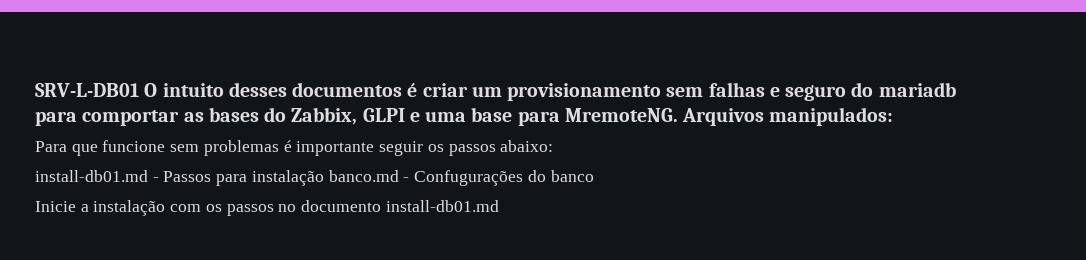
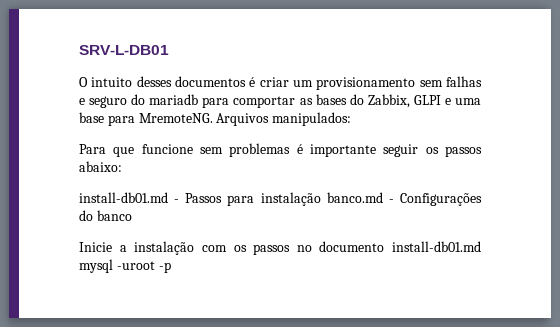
- SRV-L-DB01 O intuito desses documentos é criar um provisionamento sem falhas e seguro do mariadb para comportar as bases do Zabbix, GLPI e uma base para MremoteNG.
+ SRV-L-DB01
+ O intuito desses documentos é criar um provisionamento sem falhas e seguro do mariadb para comportar as bases do Zabbix, GLPI e uma base para MremoteNG.
- install-db01.md - Passos para instalação banco.md - Confugurações do banco
+ install-db01.md - Passos para instalação banco.md - Configurações do banco
- Inicie a instalação com os passos no documento install-db01.md
+ Inicie a instalação com os passos no documento install-db01.md mysql -uroot -p

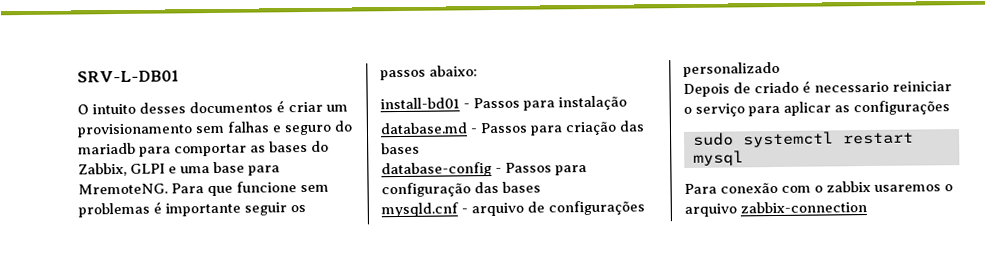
- O intuito desses documentos é criar um provisionamento sem falhas e seguro do mariadb para comportar as bases do Zabbix, GLPI e uma base para MremoteNG. Arquivos manipulados:
- Para que funcione sem problemas é importante seguir os passos abaixo:
+ O intuito desses documentos é criar um provisionamento sem falhas e seguro do mariadb para comportar as bases do Zabbix, GLPI e uma base para MremoteNG. Para que funcione sem problemas é importante seguir os passos abaixo:
- install-db01.md - Passos para instalação banco.md - Configurações do banco
- Inicie a instalação com os passos no documento install-db01.md mysql -uroot -p
+ install-bd01 - Passos para instalação
+ database.md - Passos para criação das bases
+ database-config - Passos para configuração das bases
+ mysqld.cnf - arquivo de configurações personalizado
+ Depois de criado é necessario reiniciar o serviço para aplicar as configurações
+ sudo systemctl restart mysql
+ Para conexão com o zabbix usaremos o arquivo zabbix-connection

